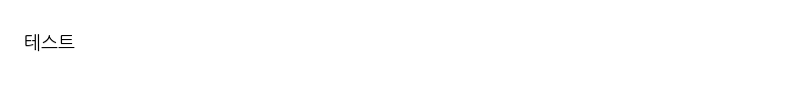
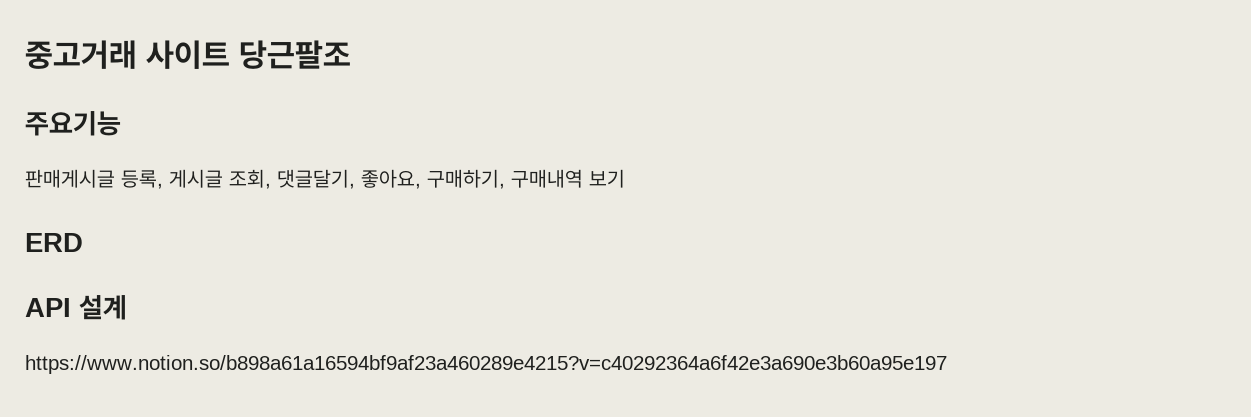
- 테스트
+ 중고거래 사이트 당근팔조
+ 주요기능
+ 판매게시글 등록, 게시글 조회, 댓글달기, 좋아요, 구매하기, 구매내역 보기
+ ERD
+ API 설계
+ https://www.notion.so/b898a61a16594bf9af23a460289e4215?v=c40292364a6f42e3a690e3b60a95e197

